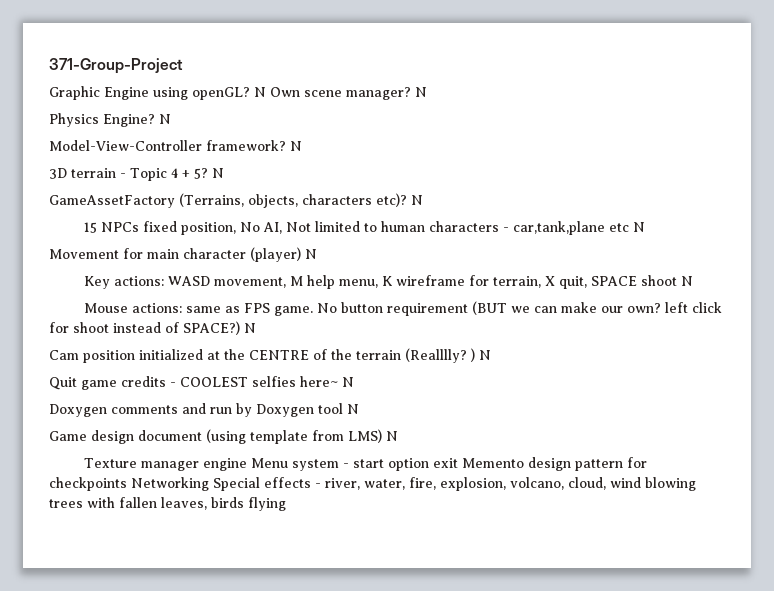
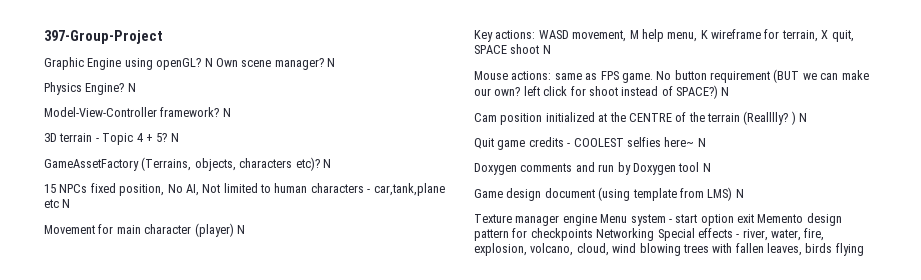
- 371-Group-Project
+ 397-Group-Project

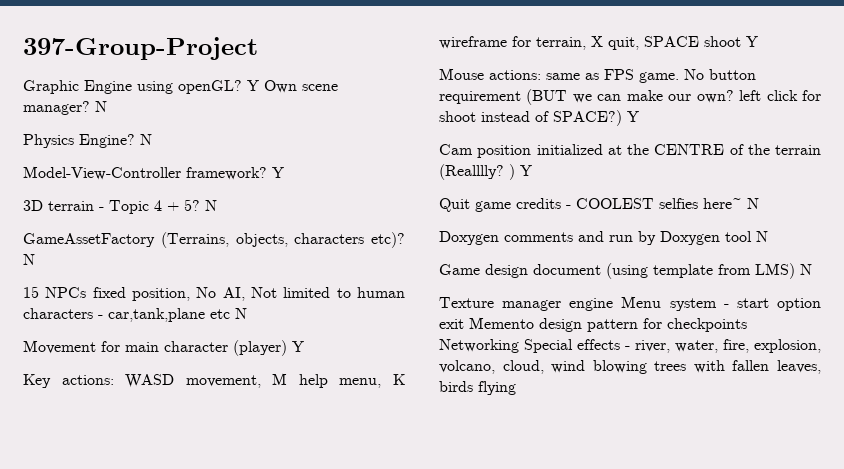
- N Own scene manager?
+ Y Own scene manager?
- Model-View-Controller framework? N
+ Model-View-Controller framework? Y
- Movement for main character (player) N
+ Movement for main character (player) Y
- Key actions: WASD movement, M help menu, K wireframe for terrain, X quit, SPACE shoot N
+ Key actions: WASD movement, M help menu, K wireframe for terrain, X quit, SPACE shoot Y
- No button requirement (BUT we can make our own? left click for shoot instead of SPACE?) N
+ No button requirement (BUT we can make our own? left click for shoot instead of SPACE?) Y
- Cam position initialized at the CENTRE of the terrain (Realllly? ) N
+ Cam position initialized at the CENTRE of the terrain (Realllly? ) Y

